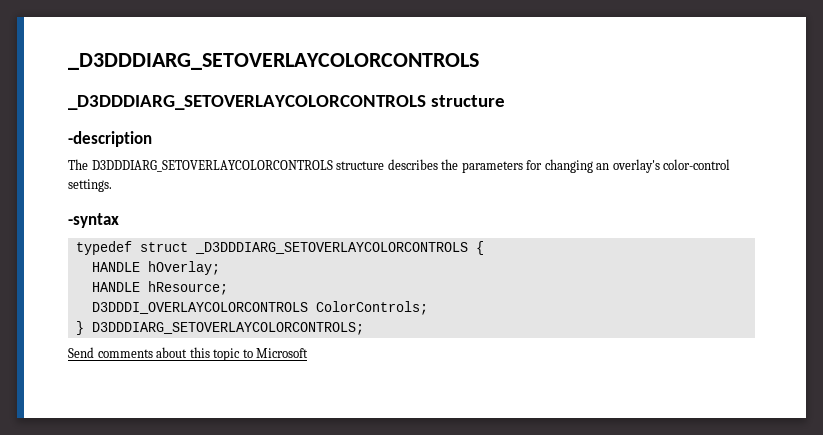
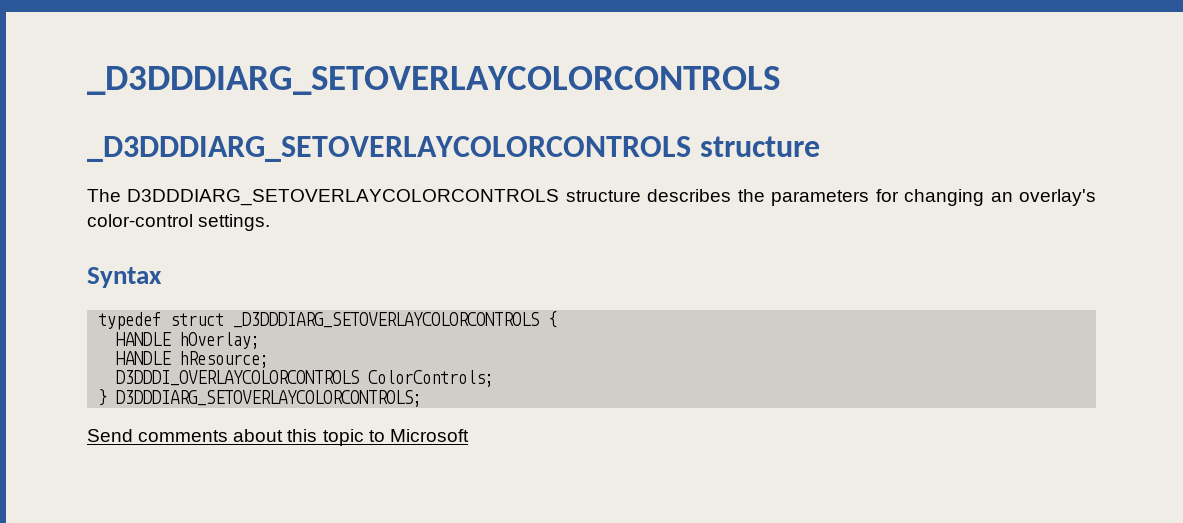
- -description
- -syntax
+ Syntax

